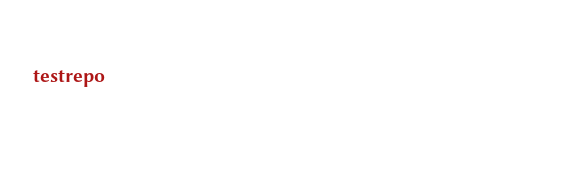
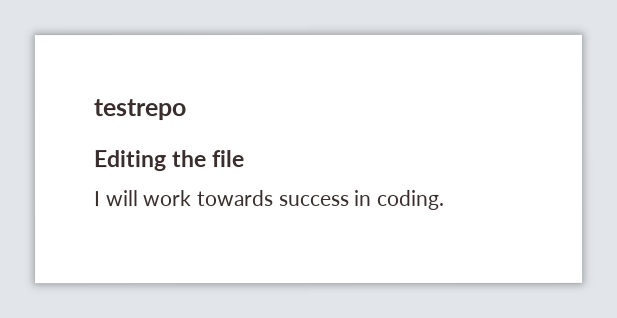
+ Editing the file
+ I will work towards success in coding.

